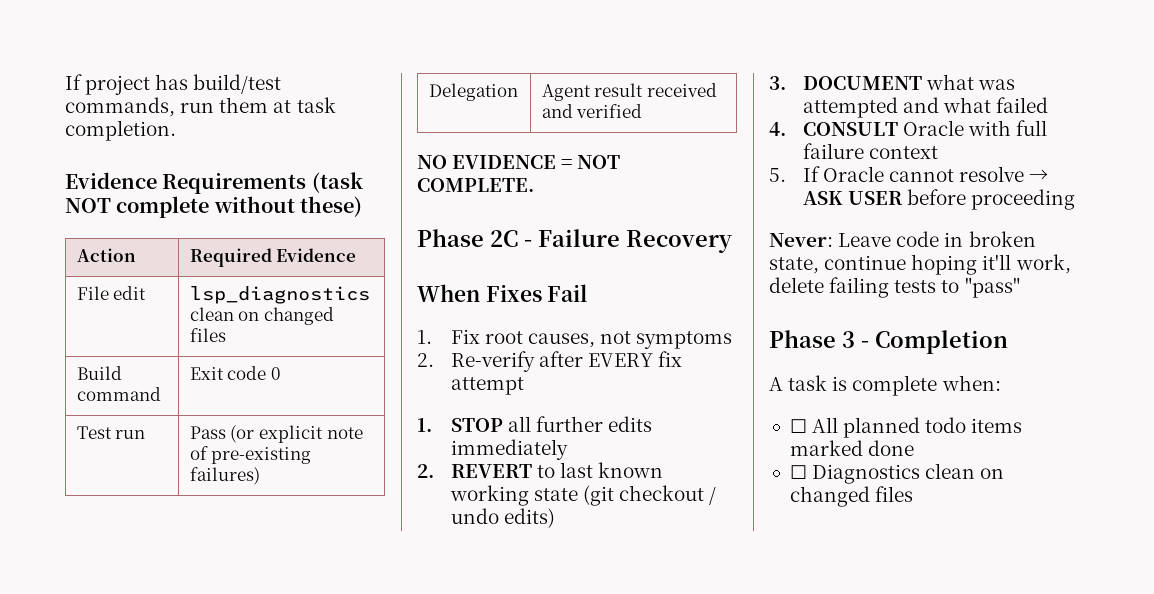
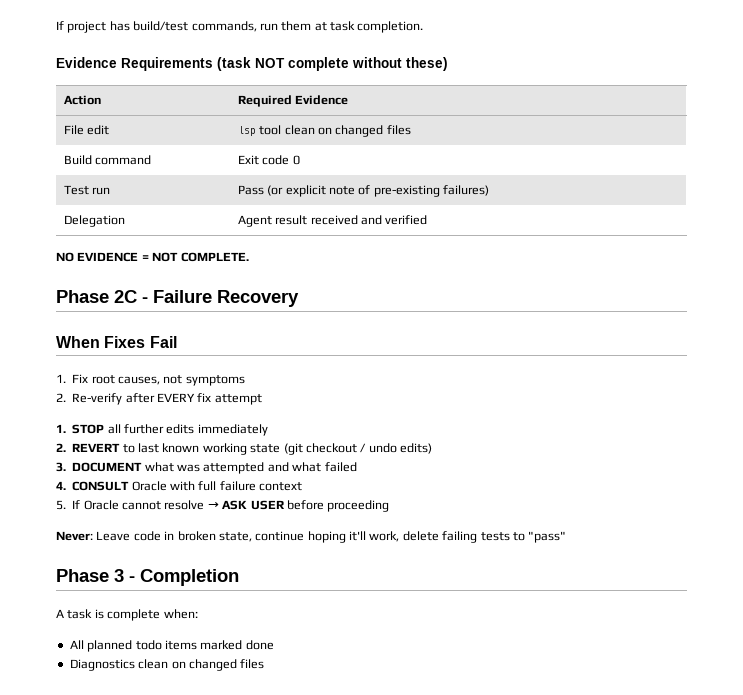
- File edit | lsp_diagnostics clean on changed files
+ File edit | lsp tool clean on changed files
- ☐ All planned todo items marked done
+ All planned todo items marked done
- ☐ Diagnostics clean on changed files
+ Diagnostics clean on changed files

